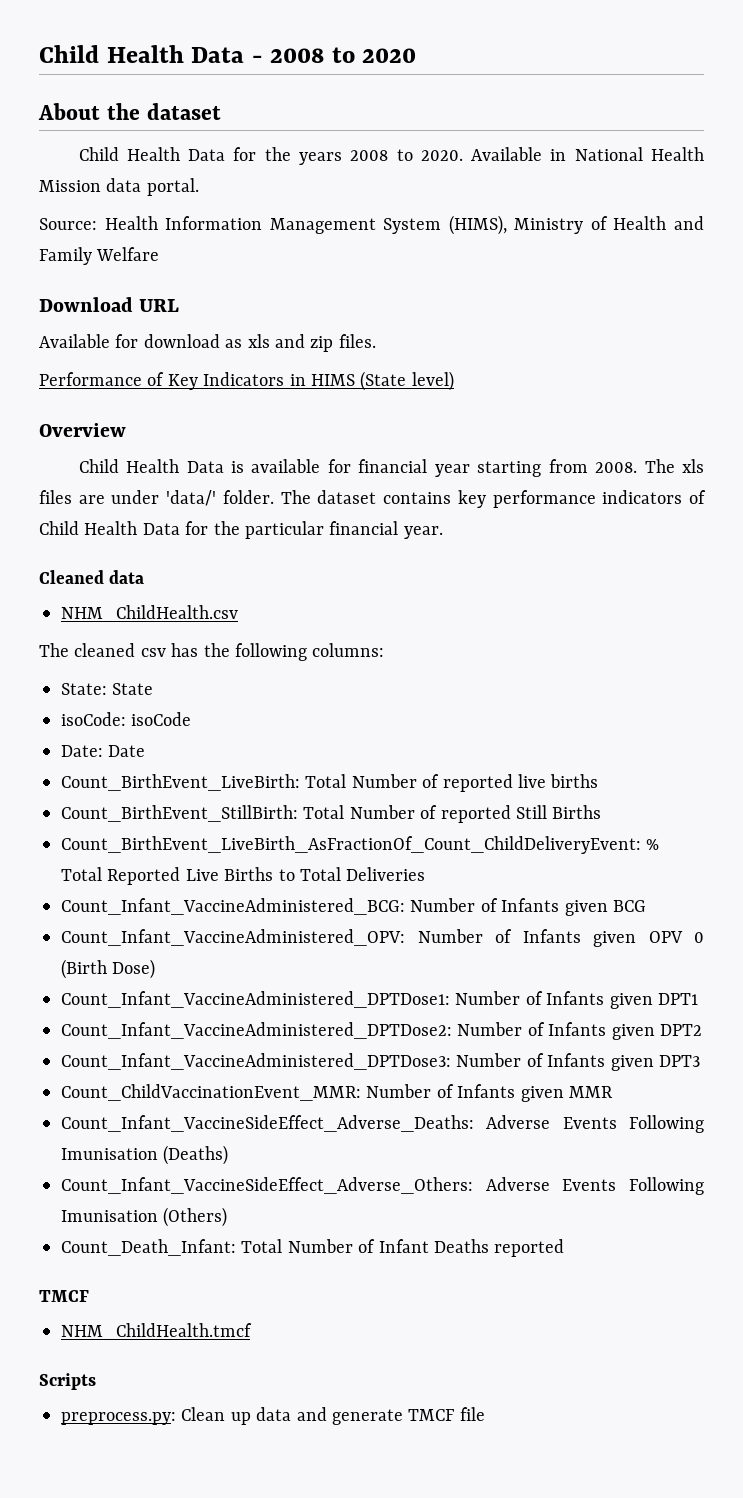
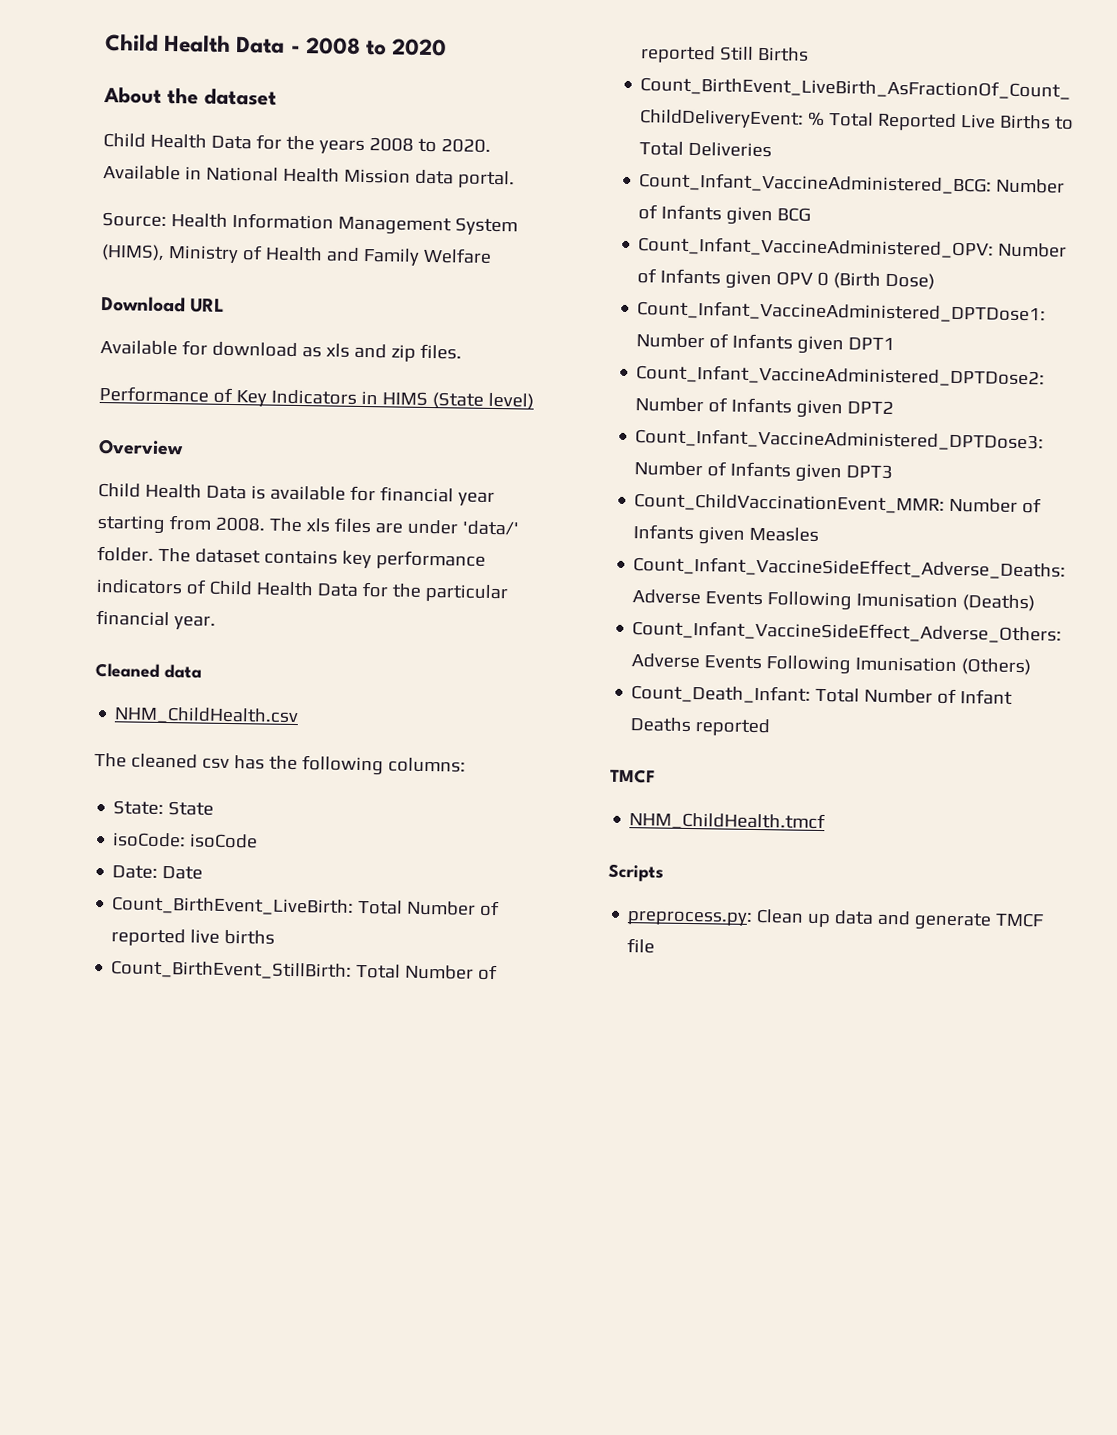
- Count_ChildVaccinationEvent_MMR: Number of Infants given MMR
+ Count_ChildVaccinationEvent_MMR: Number of Infants given Measles

